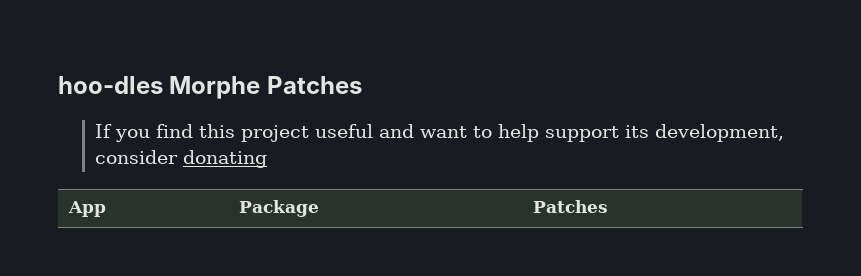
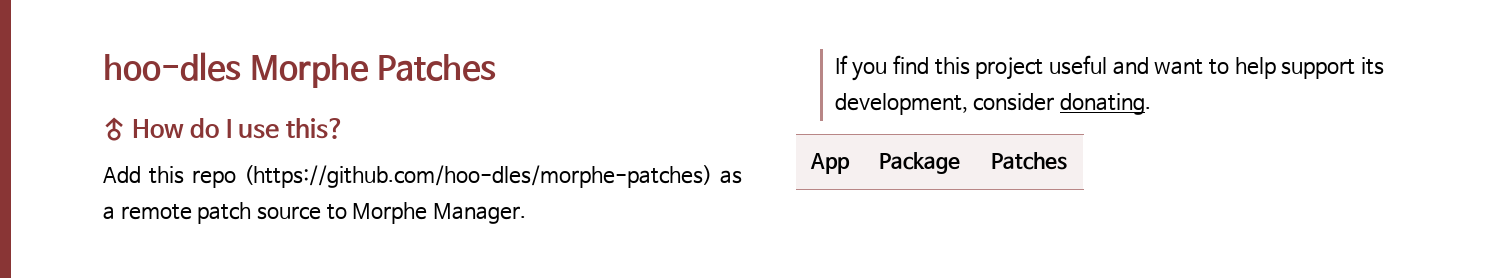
+ ♂ How do I use this?
+ Add this repo (https://github.com/hoo-dles/morphe-patches) as a remote patch source to Morphe Manager.
- If you find this project useful and want to help support its development, consider donating
+ If you find this project useful and want to help support its development, consider donating.

